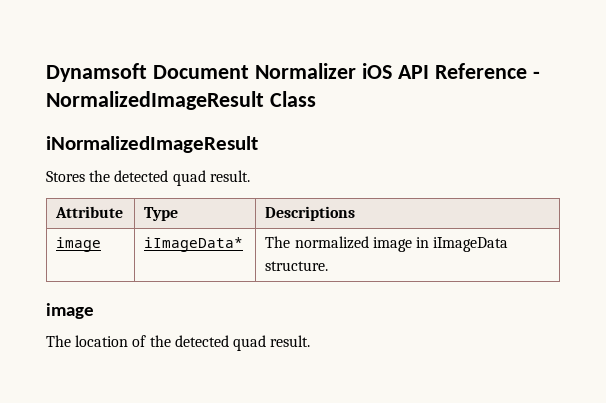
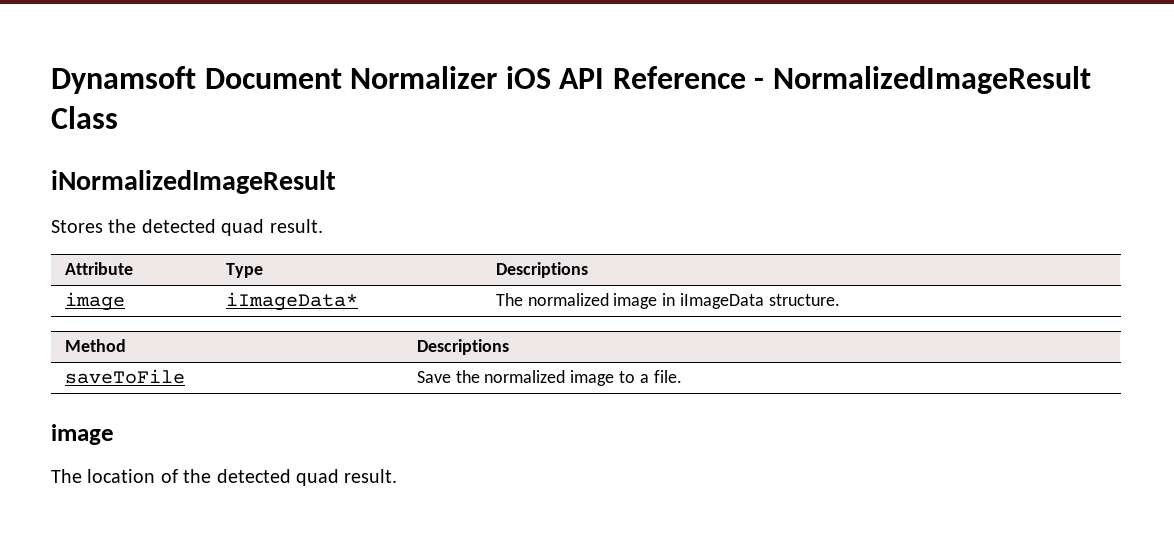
+ Method | Descriptions
+ saveToFile | Save the normalized image to a file.

